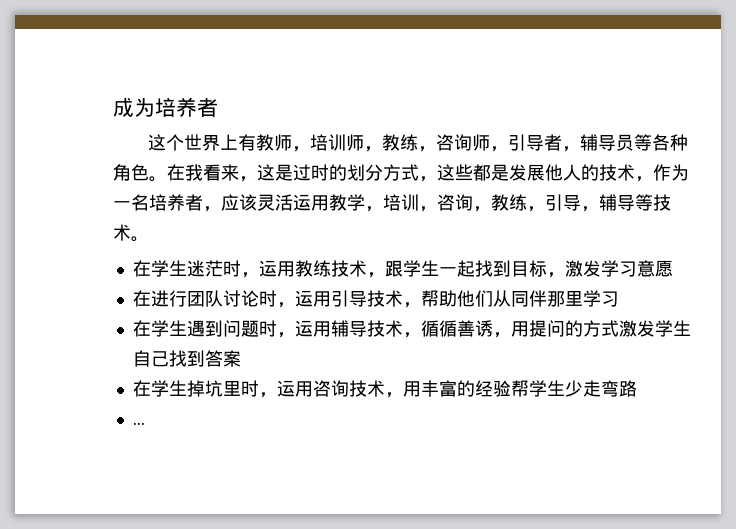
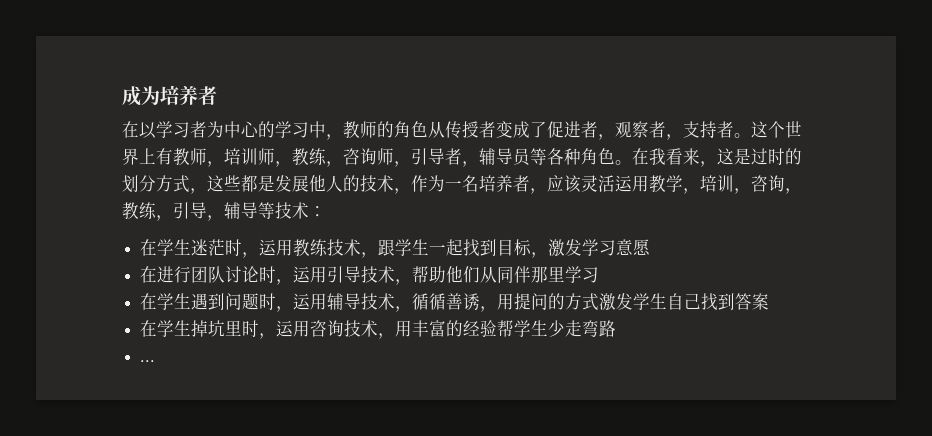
+ 在以学习者为中心的学习中，教师的角色从传授者变成了促进者，观察者，支持者。
- 在我看来，这是过时的划分方式，这些都是发展他人的技术，作为一名培养者，应该灵活运用教学，培训，咨询，教练，引导，辅导等技术。
+ 在我看来，这是过时的划分方式，这些都是发展他人的技术，作为一名培养者，应该灵活运用教学，培训，咨询，教练，引导，辅导等技术：

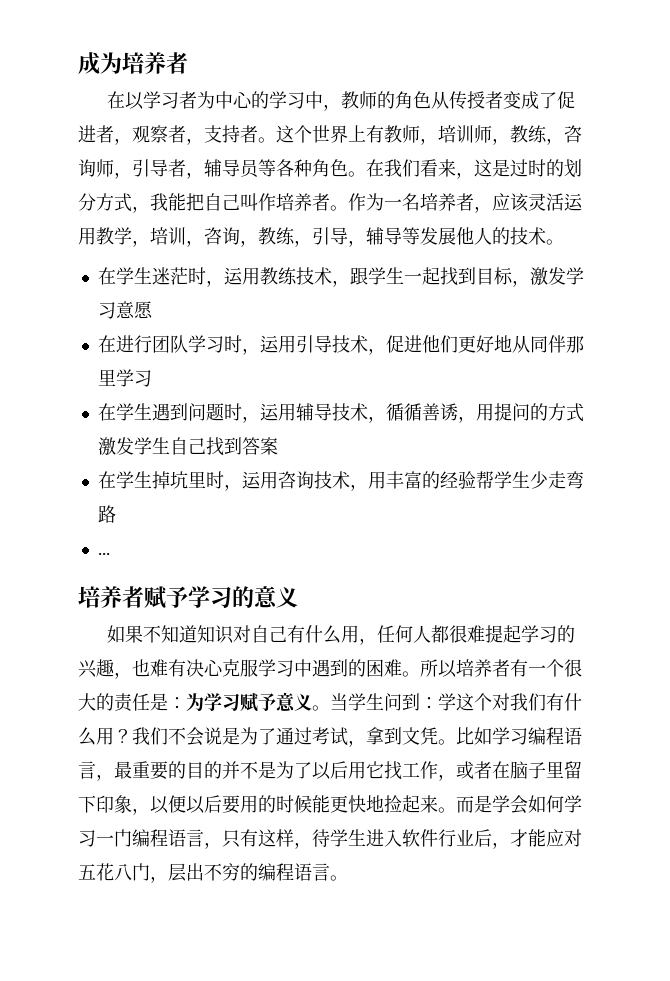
- 在我看来，这是过时的划分方式，这些都是发展他人的技术，作为一名培养者，应该灵活运用教学，培训，咨询，教练，引导，辅导等技术：
+ 在我们看来，这是过时的划分方式，我能把自己叫作培养者。作为一名培养者，应该灵活运用教学，培训，咨询，教练，引导，辅导等发展他人的技术。
- 在进行团队讨论时，运用引导技术，帮助他们从同伴那里学习
+ 在进行团队学习时，运用引导技术，促进他们更好地从同伴那里学习
+ 培养者赋予学习的意义
+ 如果不知道知识对自己有什么用，任何人都很难提起学习的兴趣，也难有决心克服学习中遇到的困难。所以培养者有一个很大的责任是：为学习赋予意义。当学生问到：学这个对我们有什么用？我们不会说是为了通过考试，拿到文凭。比如学习编程语言，最重要的目的并不是为了以后用它找工作，或者在脑子里留下印象，以便以后要用的时候能更快地捡起来。而是学会如何学习一门编程语言，只有这样，待学生进入软件行业后，才能应对五花八门，层出不穷的编程语言。

